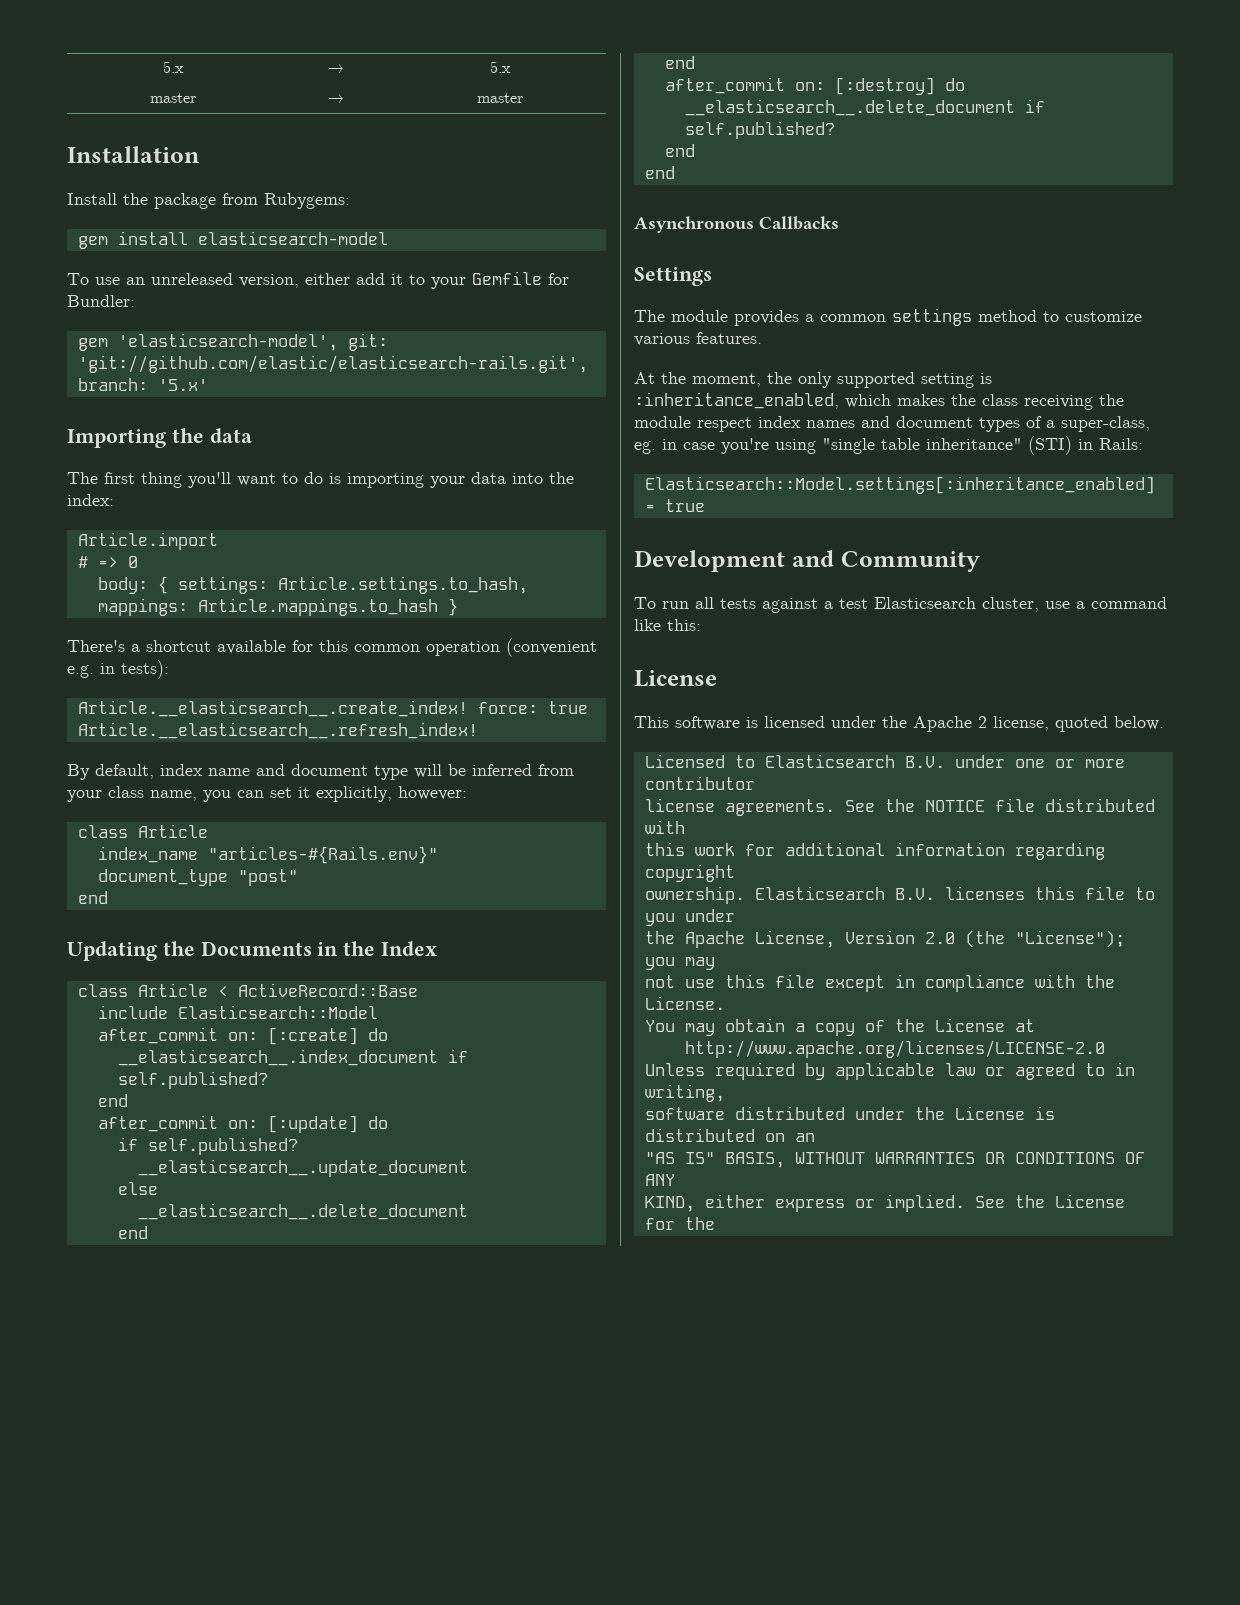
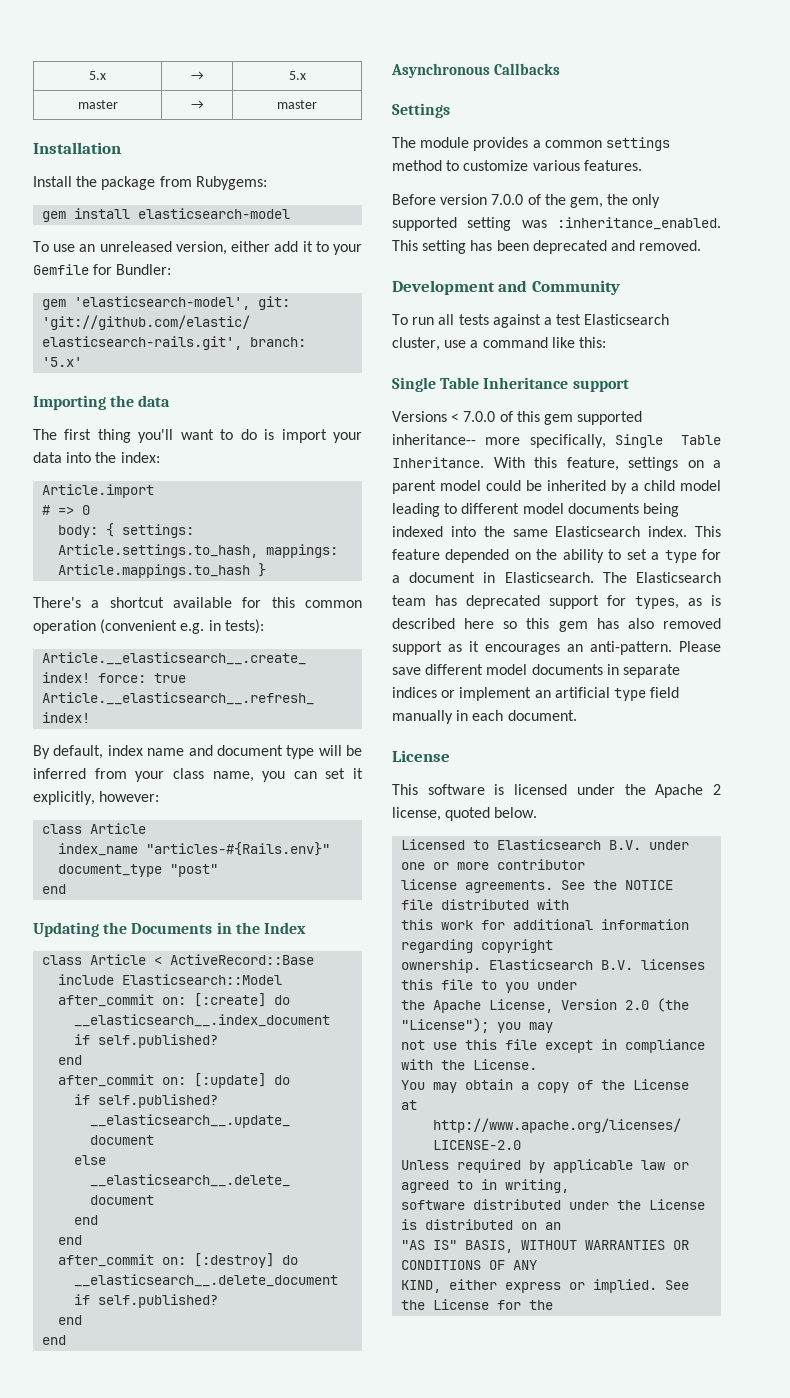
- The first thing you'll want to do is importing your data into the index:
+ The first thing you'll want to do is import your data into the index:
- At the moment, the only supported setting is :inheritance_enabled, which makes the class receiving the module respect index names and document types of a super-class, eg. in case you're using "single table inheritance" (STI) in Rails:
- Elasticsearch::Model.settings[:inheritance_enabled] = true
+ Before version 7.0.0 of the gem, the only supported setting was :inheritance_enabled. This setting has been deprecated and removed.
+ Single Table Inheritance support
+ Versions < 7.0.0 of this gem supported inheritance-- more specifically, Single Table Inheritance. With this feature, settings on a parent model could be inherited by a child model leading to different model documents being indexed into the same Elasticsearch index. This feature depended on the ability to set a type for a document in Elasticsearch. The Elasticsearch team has deprecated support for types, as is described here so this gem has also removed support as it encourages an anti-pattern. Please save different model documents in separate indices or implement an artificial type field manually in each document.

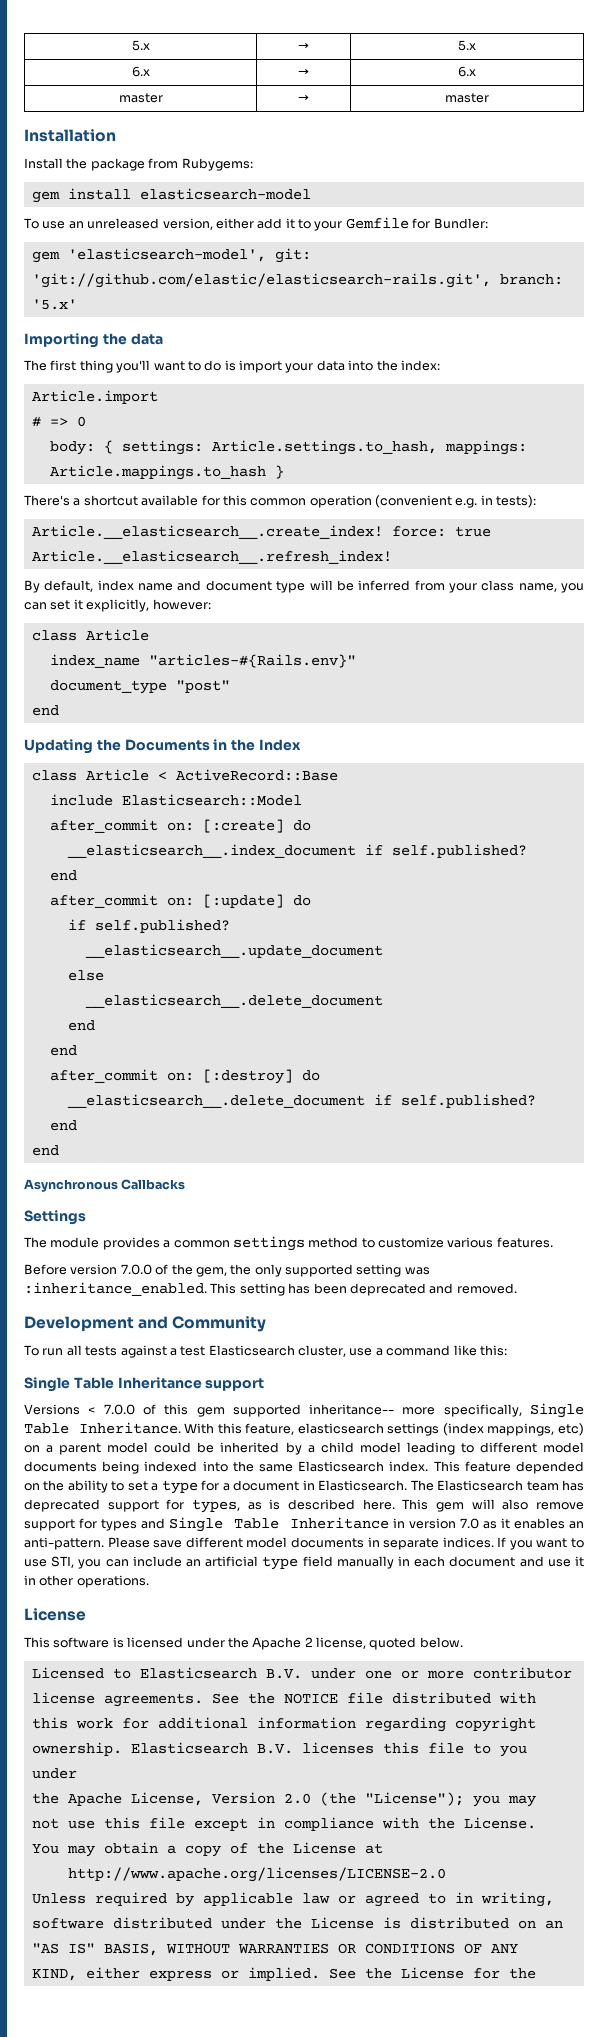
+ 6.x | → | 6.x
- With this feature, settings on a parent model could be inherited by a child model leading to different model documents being indexed into the same Elasticsearch index.
+ With this feature, elasticsearch settings (index mappings, etc) on a parent model could be inherited by a child model leading to different model documents being indexed into the same Elasticsearch index.
- The Elasticsearch team has deprecated support for types, as is described here so this gem has also removed support as it encourages an anti-pattern.
+ The Elasticsearch team has deprecated support for types, as is described here. This gem will also remove support for types and Single Table Inheritance in version 7.0 as it enables an anti-pattern.
- Please save different model documents in separate indices or implement an artificial type field manually in each document.
+ Please save different model documents in separate indices. If you want to use STI, you can include an artificial type field manually in each document and use it in other operations.

